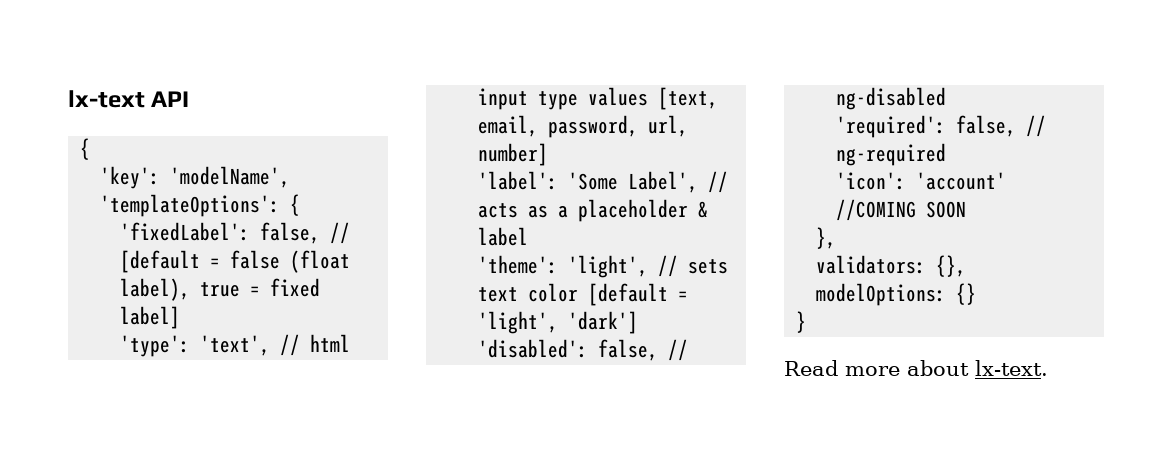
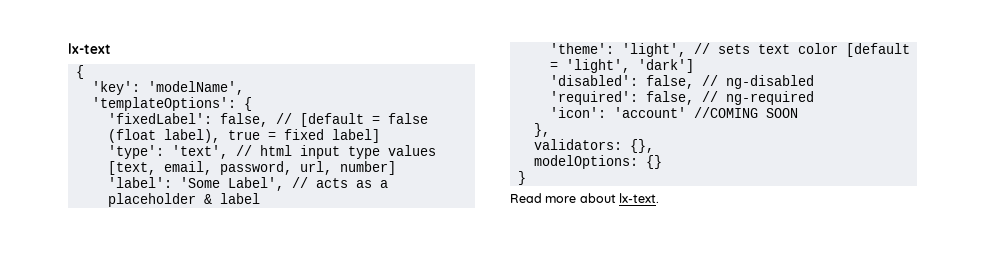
- lx-text API
+ lx-text

